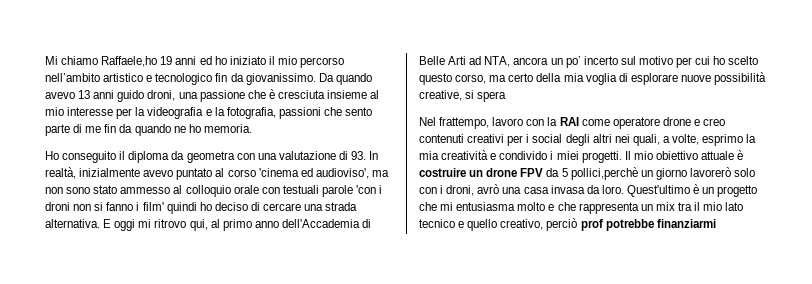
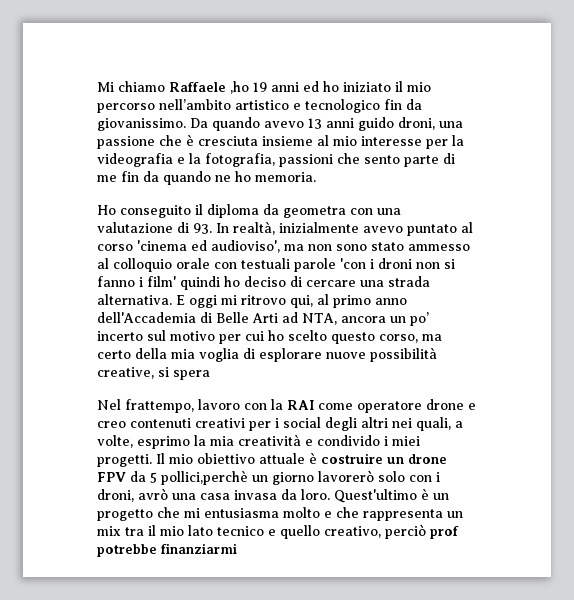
- Mi chiamo Raffaele,ho 19 anni ed ho iniziato il mio percorso nell’ambito artistico e tecnologico fin da giovanissimo.
+ Mi chiamo Raffaele ,ho 19 anni ed ho iniziato il mio percorso nell’ambito artistico e tecnologico fin da giovanissimo.

